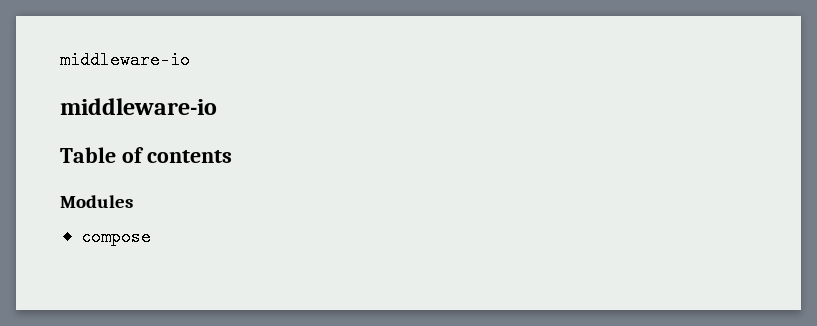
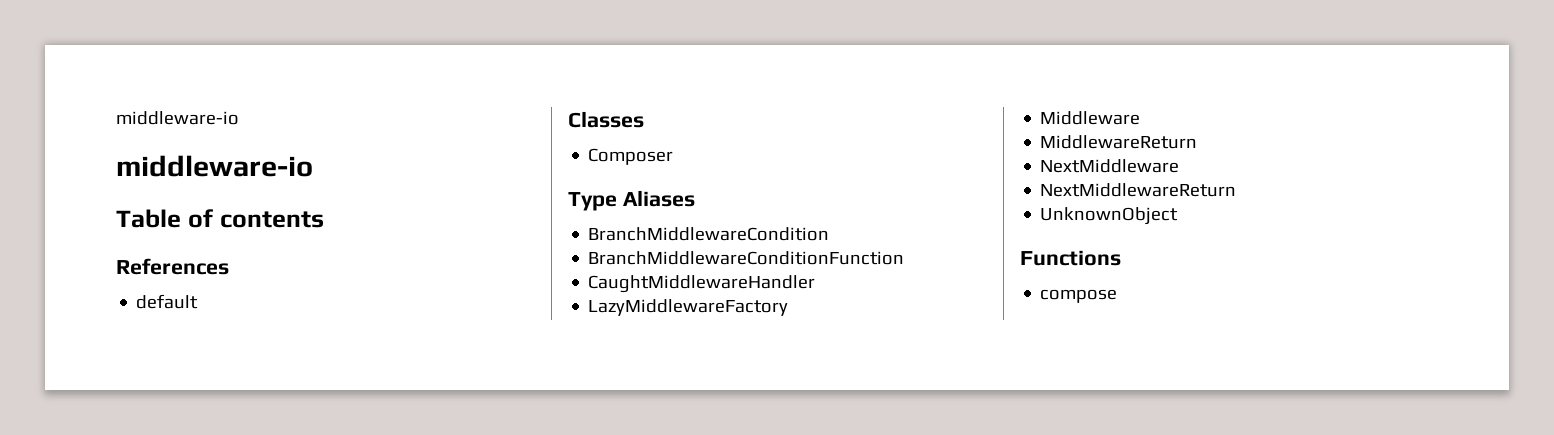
- Modules
+ References
+ default
+ Classes
+ Composer
+ Type Aliases
+ BranchMiddlewareCondition
+ BranchMiddlewareConditionFunction
+ CaughtMiddlewareHandler
+ LazyMiddlewareFactory
+ Middleware
+ MiddlewareReturn
+ NextMiddleware
+ NextMiddlewareReturn
+ UnknownObject
+ Functions

